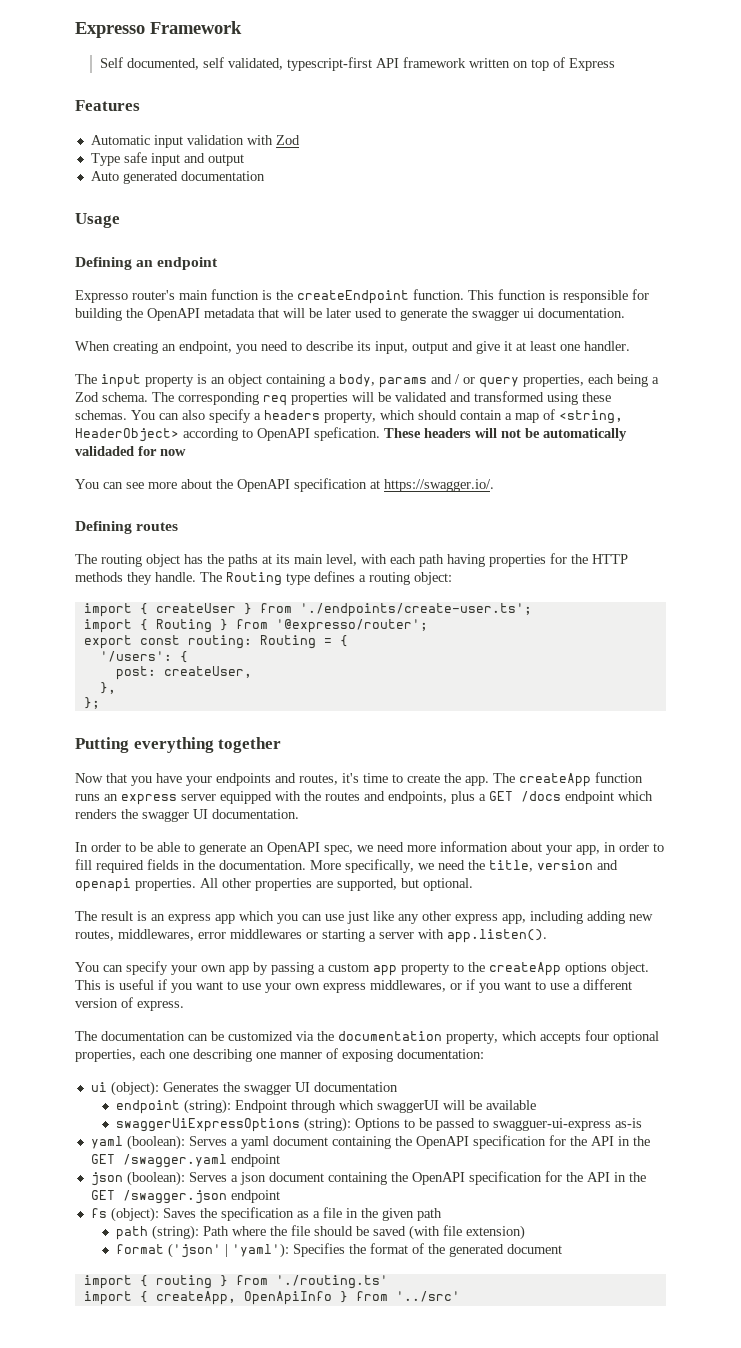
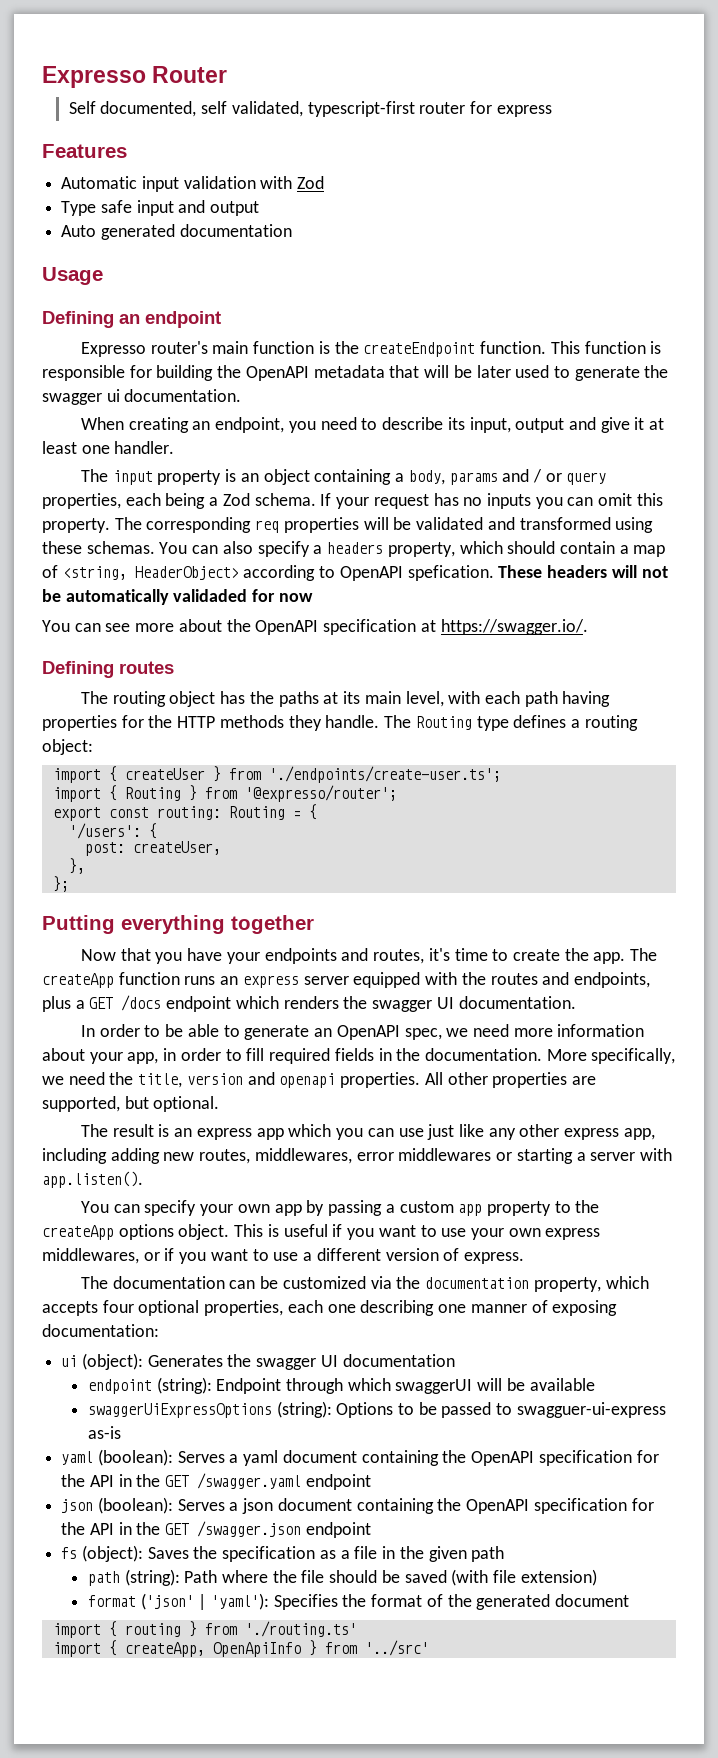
- Expresso Framework
+ Expresso Router
- Self documented, self validated, typescript-first API framework written on top of Express
+ Self documented, self validated, typescript-first router for express
+ If your request has no inputs you can omit this property.

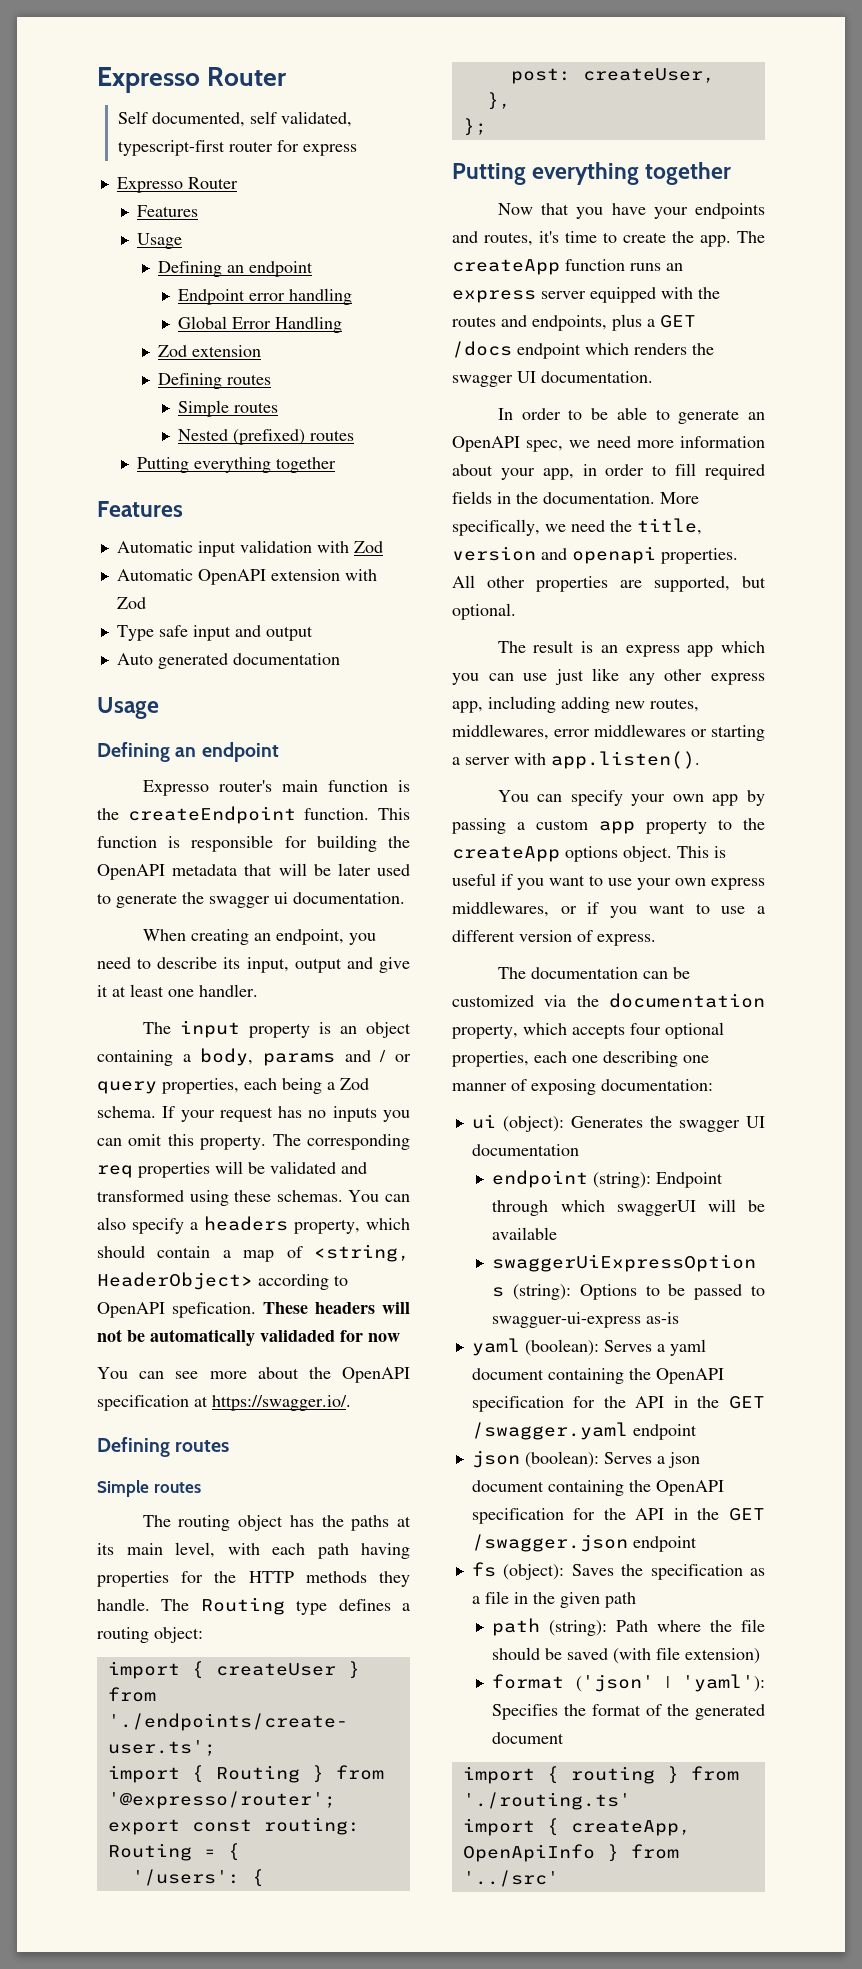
  Self documented, self validated, typescript-first router for express
+ Expresso Router
+ Features
+ Usage
+ Defining an endpoint
+ Endpoint error handling
+ Global Error Handling
+ Zod extension
+ Defining routes
+ Simple routes
+ Nested (prefixed) routes
+ Putting everything together
+ Automatic OpenAPI extension with Zod
  You can see more about the OpenAPI specification at https://swagger.io/.
  Defining routes
+ Simple routes

